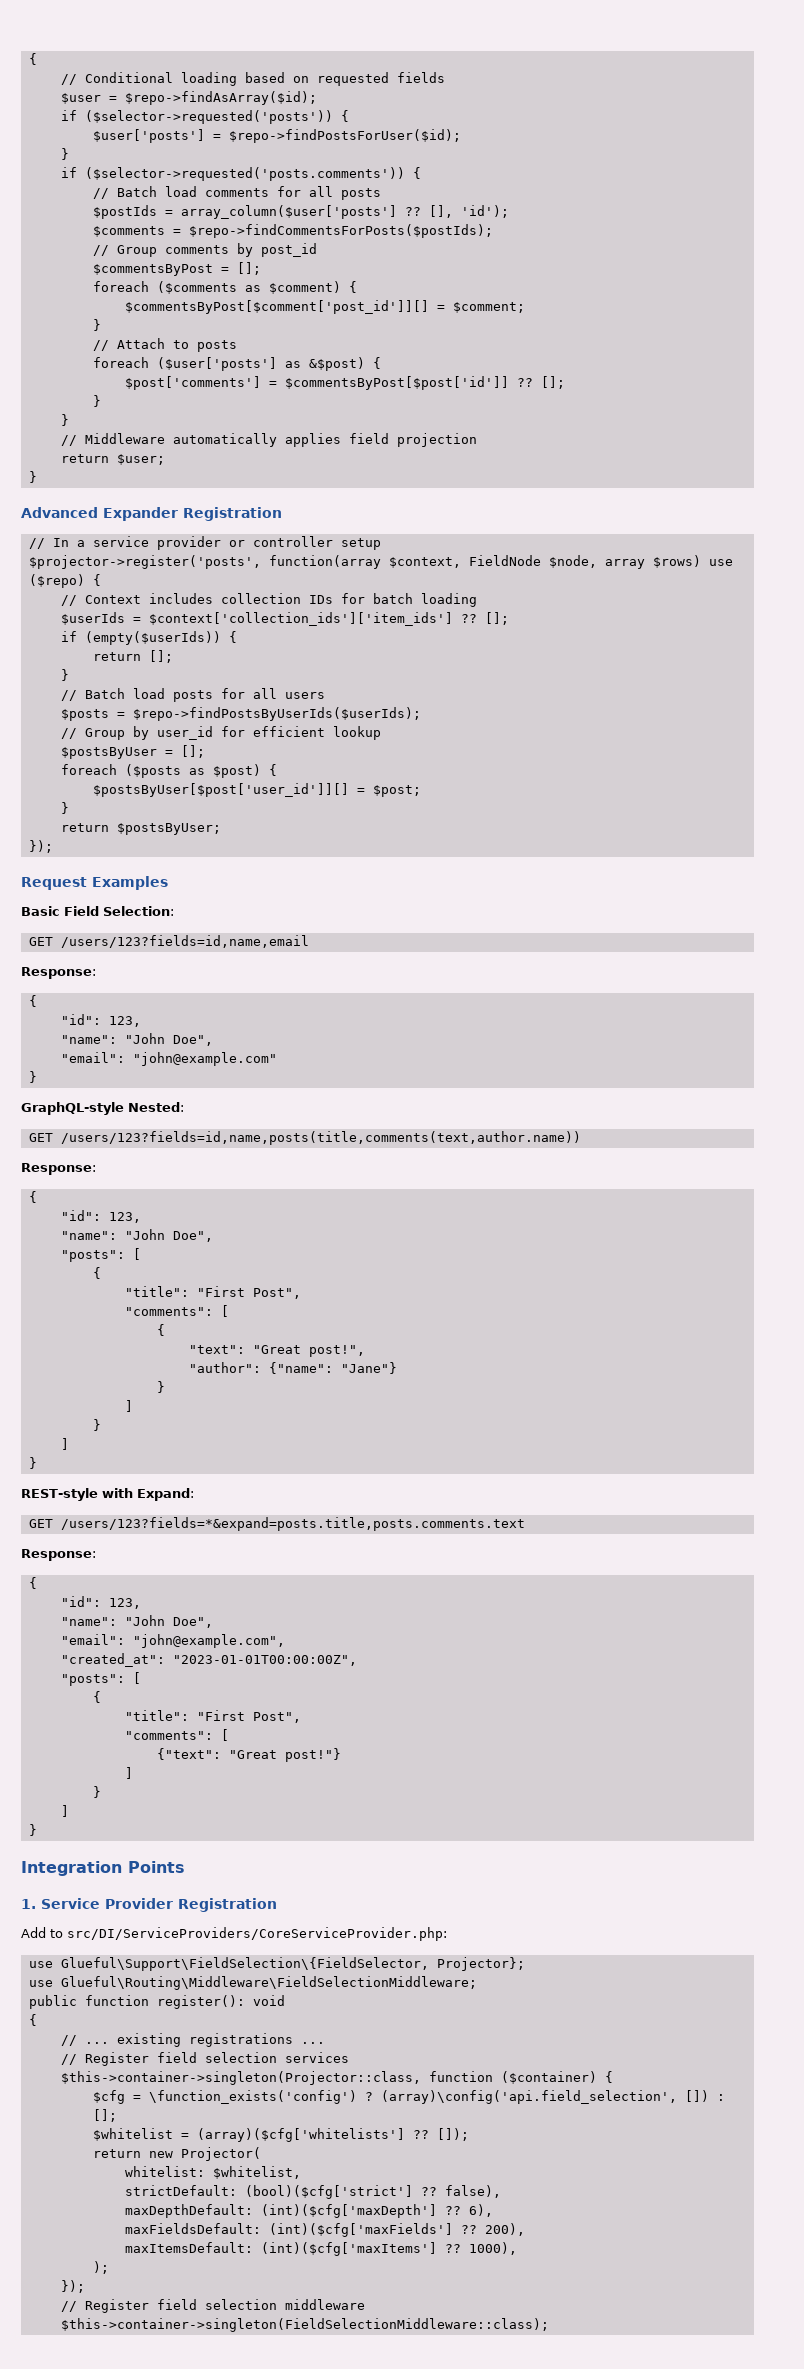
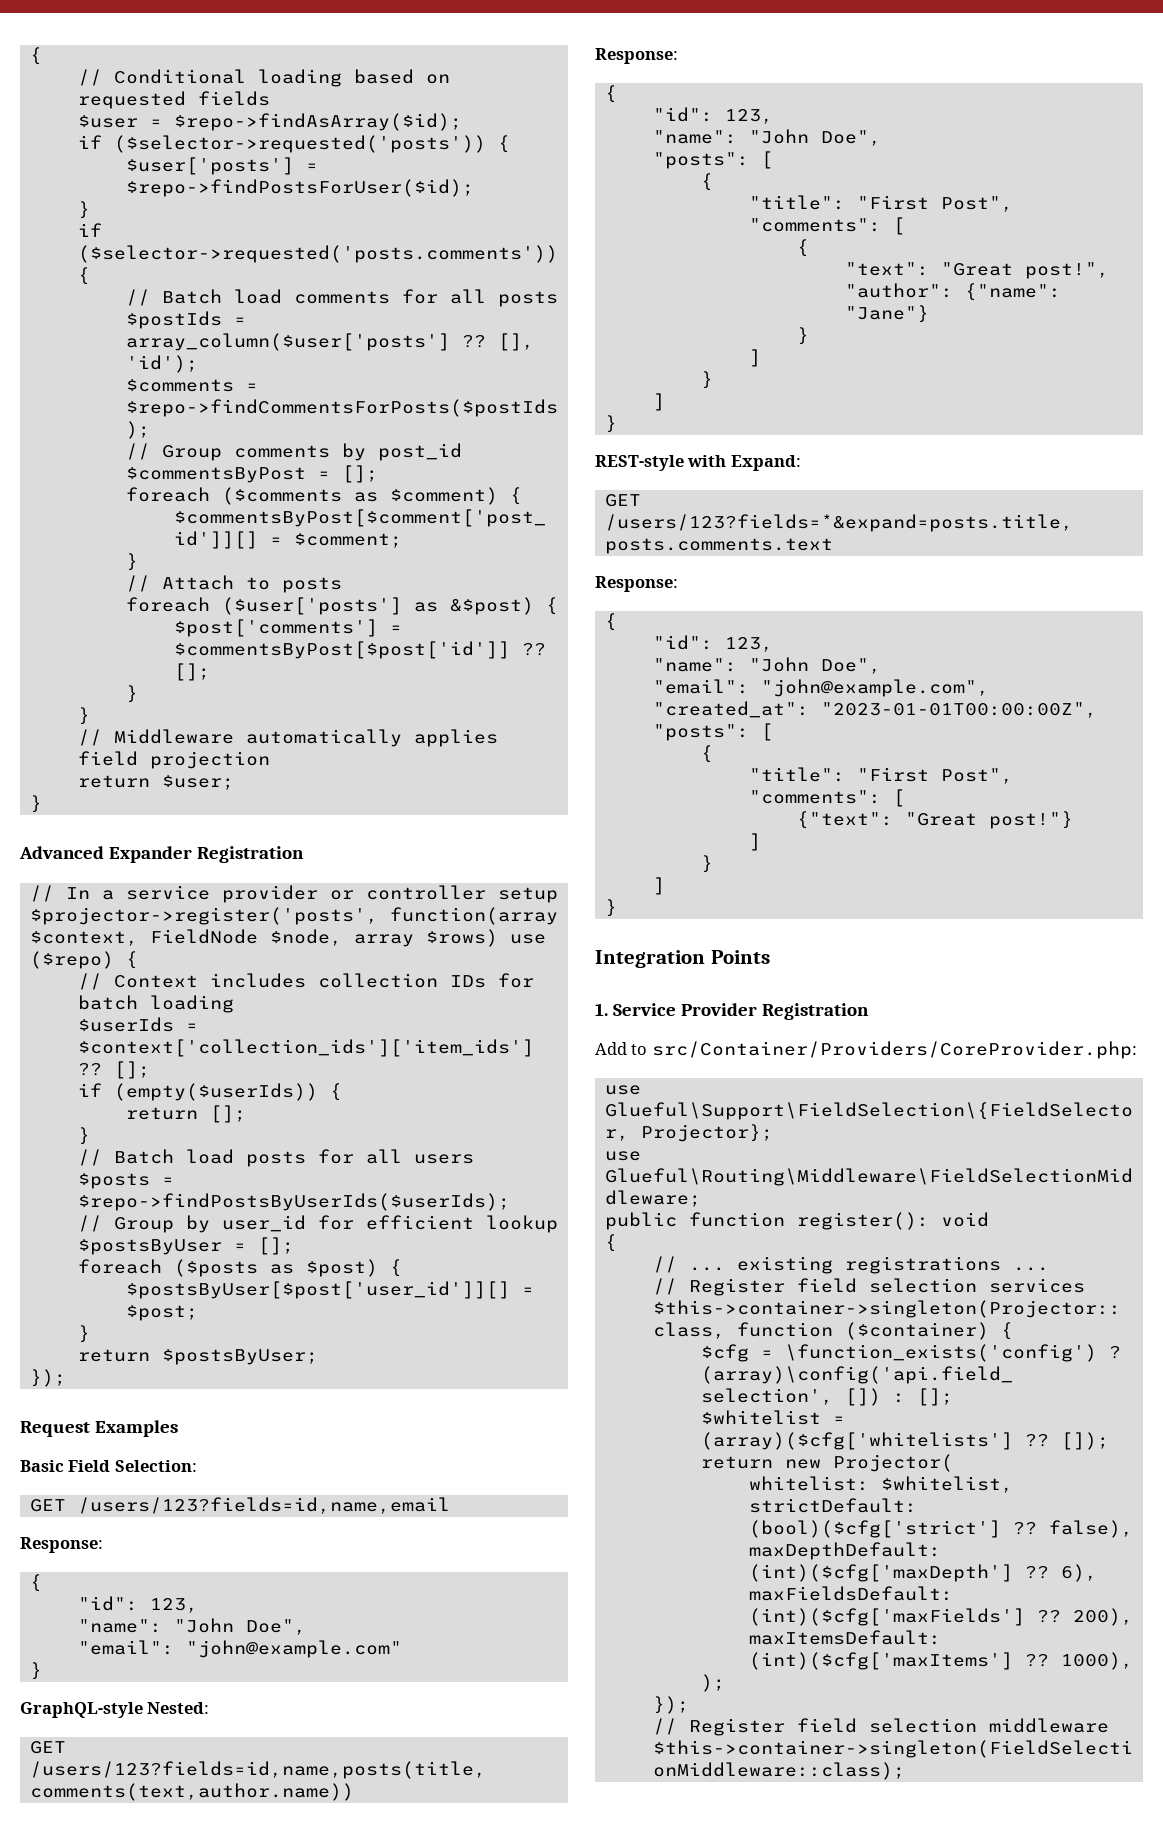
- Add to src/DI/ServiceProviders/CoreServiceProvider.php:
+ Add to src/Container/Providers/CoreProvider.php:

